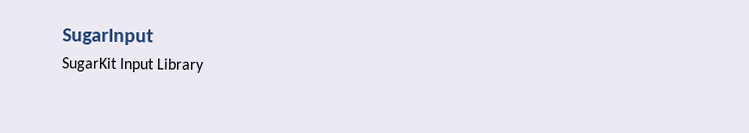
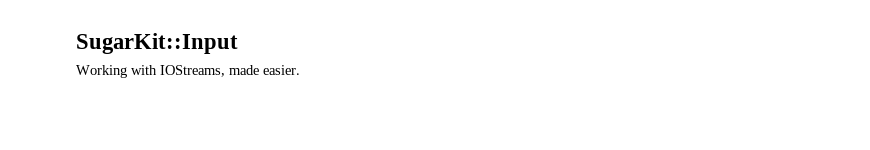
- SugarInput
- SugarKit Input Library
+ SugarKit::Input
+ Working with IOStreams, made easier.

